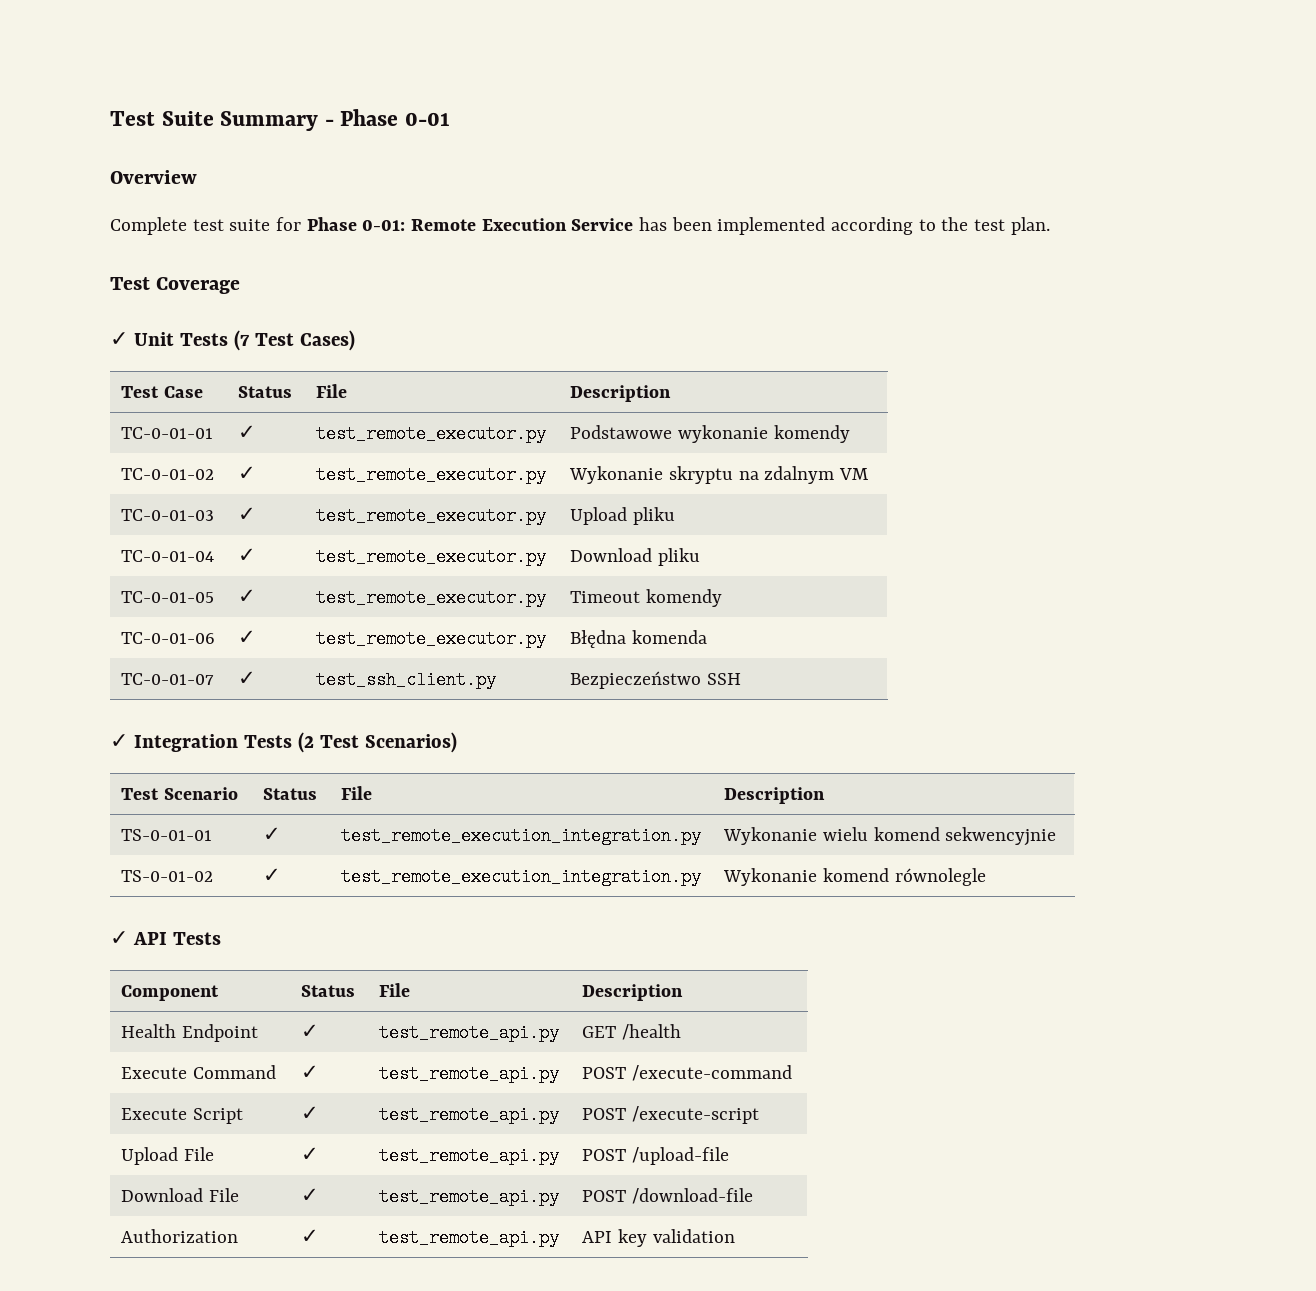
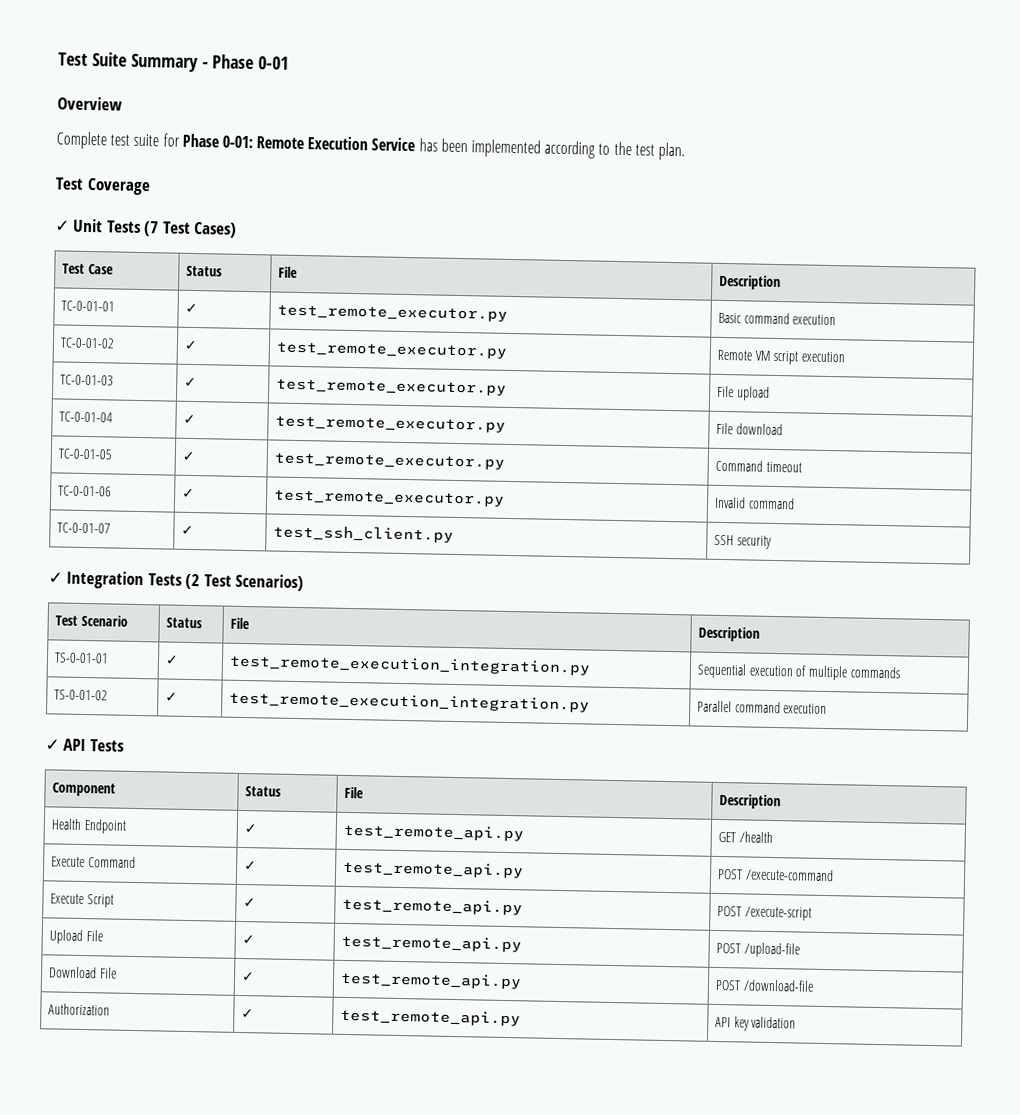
- TC-0-01-01 | ✓ | test_remote_executor.py | Podstawowe wykonanie komendy
+ TC-0-01-01 | ✓ | test_remote_executor.py | Basic command execution
- TC-0-01-02 | ✓ | test_remote_executor.py | Wykonanie skryptu na zdalnym VM
+ TC-0-01-02 | ✓ | test_remote_executor.py | Remote VM script execution
- TC-0-01-03 | ✓ | test_remote_executor.py | Upload pliku
+ TC-0-01-03 | ✓ | test_remote_executor.py | File upload
- TC-0-01-04 | ✓ | test_remote_executor.py | Download pliku
+ TC-0-01-04 | ✓ | test_remote_executor.py | File download
- TC-0-01-05 | ✓ | test_remote_executor.py | Timeout komendy
+ TC-0-01-05 | ✓ | test_remote_executor.py | Command timeout
- TC-0-01-06 | ✓ | test_remote_executor.py | Błędna komenda
+ TC-0-01-06 | ✓ | test_remote_executor.py | Invalid command
- TC-0-01-07 | ✓ | test_ssh_client.py | Bezpieczeństwo SSH
+ TC-0-01-07 | ✓ | test_ssh_client.py | SSH security
- TS-0-01-01 | ✓ | test_remote_execution_integration.py | Wykonanie wielu komend sekwencyjnie
+ TS-0-01-01 | ✓ | test_remote_execution_integration.py | Sequential execution of multiple commands
- TS-0-01-02 | ✓ | test_remote_execution_integration.py | Wykonanie komend równolegle
+ TS-0-01-02 | ✓ | test_remote_execution_integration.py | Parallel command execution

